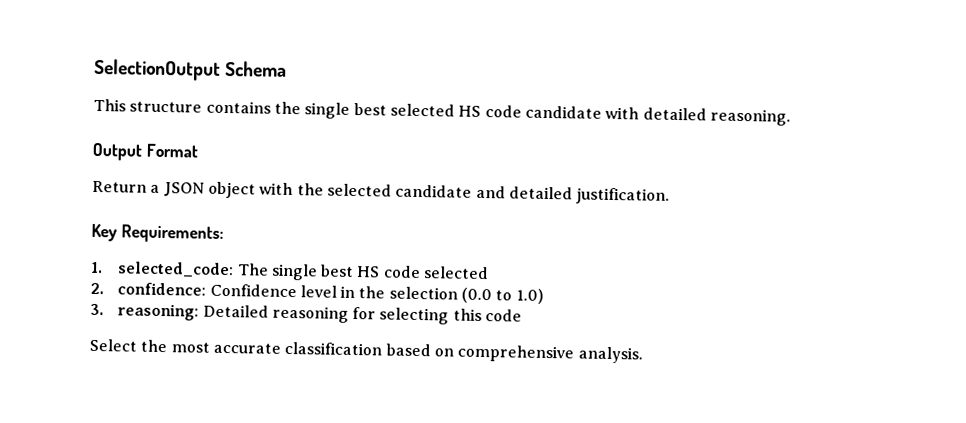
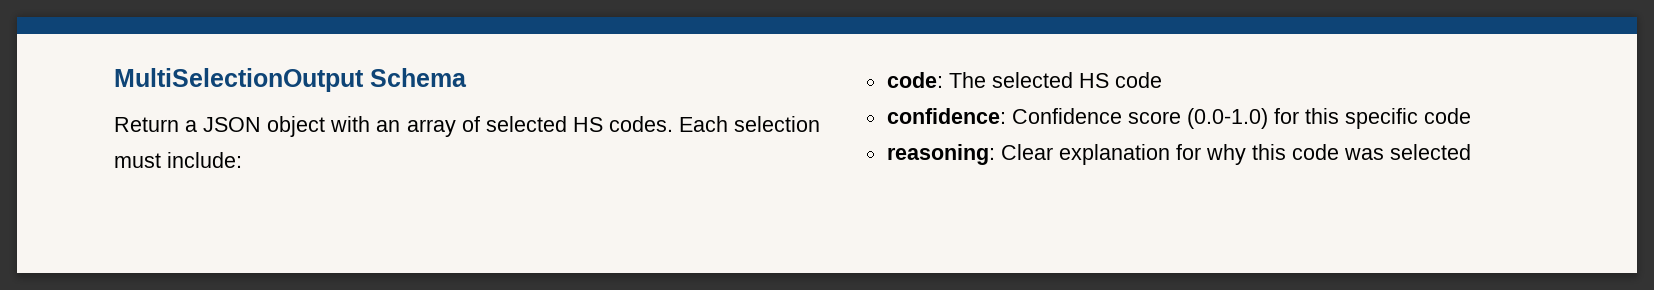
- SelectionOutput Schema
+ MultiSelectionOutput Schema
- This structure contains the single best selected HS code candidate with detailed reasoning.
- Output Format
- Return a JSON object with the selected candidate and detailed justification.
- Key Requirements:
- 1. selected_code: The single best HS code selected
- 2. confidence: Confidence level in the selection (0.0 to 1.0)
- 3. reasoning: Detailed reasoning for selecting this code
- Select the most accurate classification based on comprehensive analysis.
+ Return a JSON object with an array of selected HS codes. Each selection must include:
+ code: The selected HS code
+ confidence: Confidence score (0.0-1.0) for this specific code
+ reasoning: Clear explanation for why this code was selected

